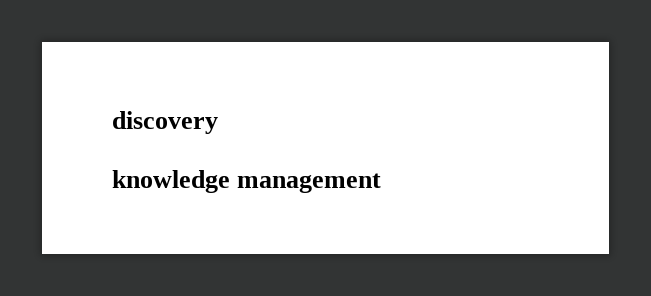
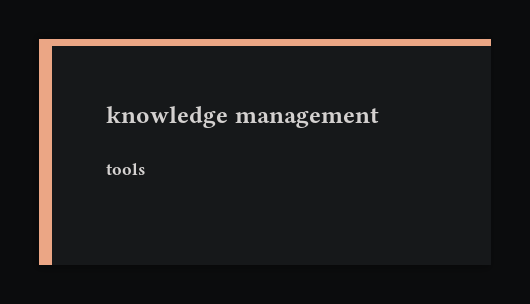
- discovery
+ tools

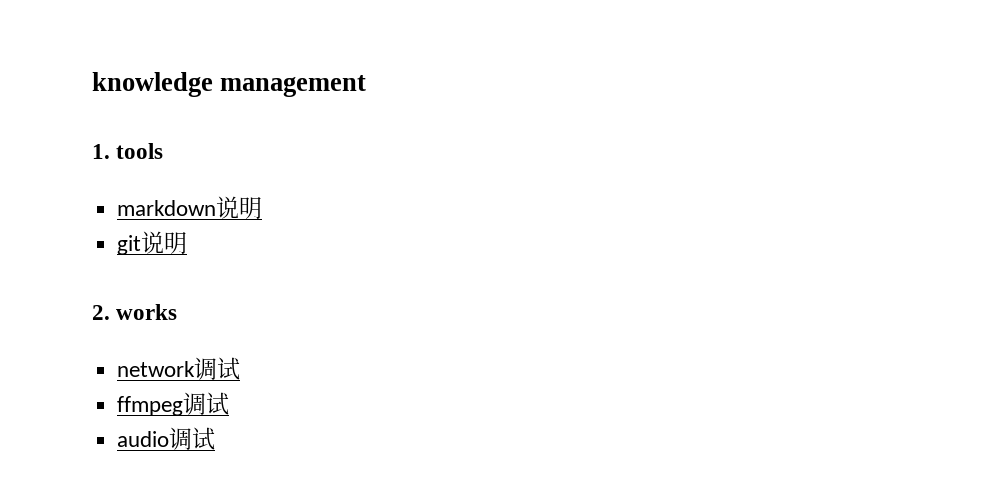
- tools
+ 1. tools
+ markdown说明
+ git说明
+ 2. works
+ network调试
+ ffmpeg调试
+ audio调试

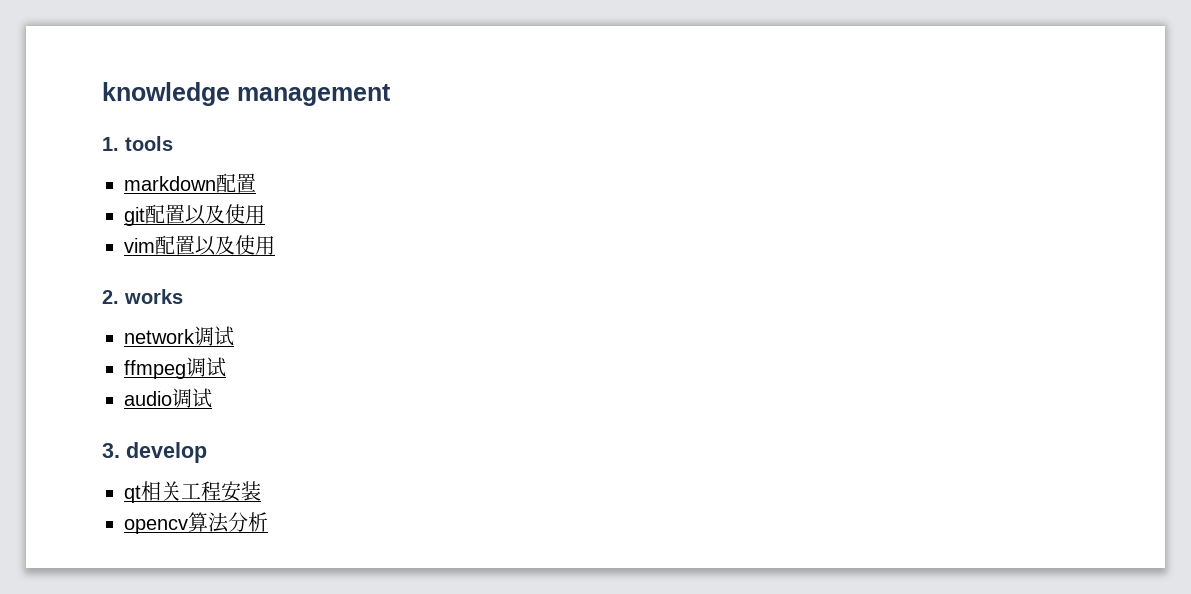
- markdown说明
+ markdown配置
- git说明
+ git配置以及使用
+ vim配置以及使用
+ 3. develop
+ qt相关工程安装
+ opencv算法分析

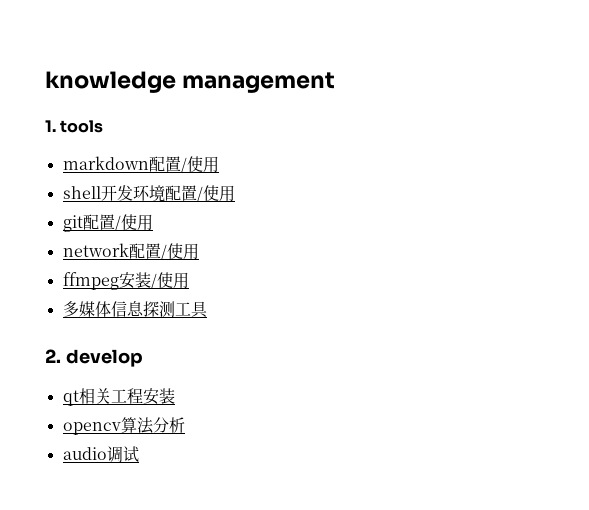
- markdown配置
+ markdown配置/使用
+ shell开发环境配置/使用
- git配置以及使用
- vim配置以及使用
- 2. works
- network调试
- ffmpeg调试
- audio调试
- 3. develop
+ git配置/使用
+ network配置/使用
+ ffmpeg安装/使用
+ 多媒体信息探测工具
+ 2. develop
+ audio调试

